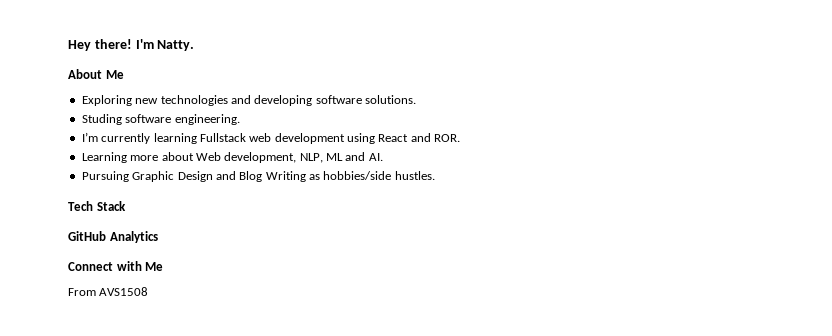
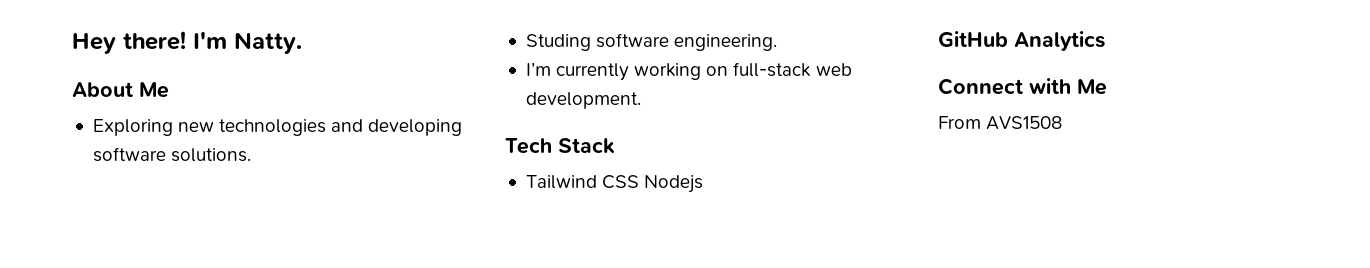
- I’m currently learning Fullstack web development using React and ROR.
- Learning more about Web development, NLP, ML and AI.
- Pursuing Graphic Design and Blog Writing as hobbies/side hustles.
+ I’m currently working on full-stack web development.
+ Tailwind CSS Nodejs

